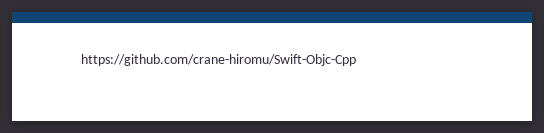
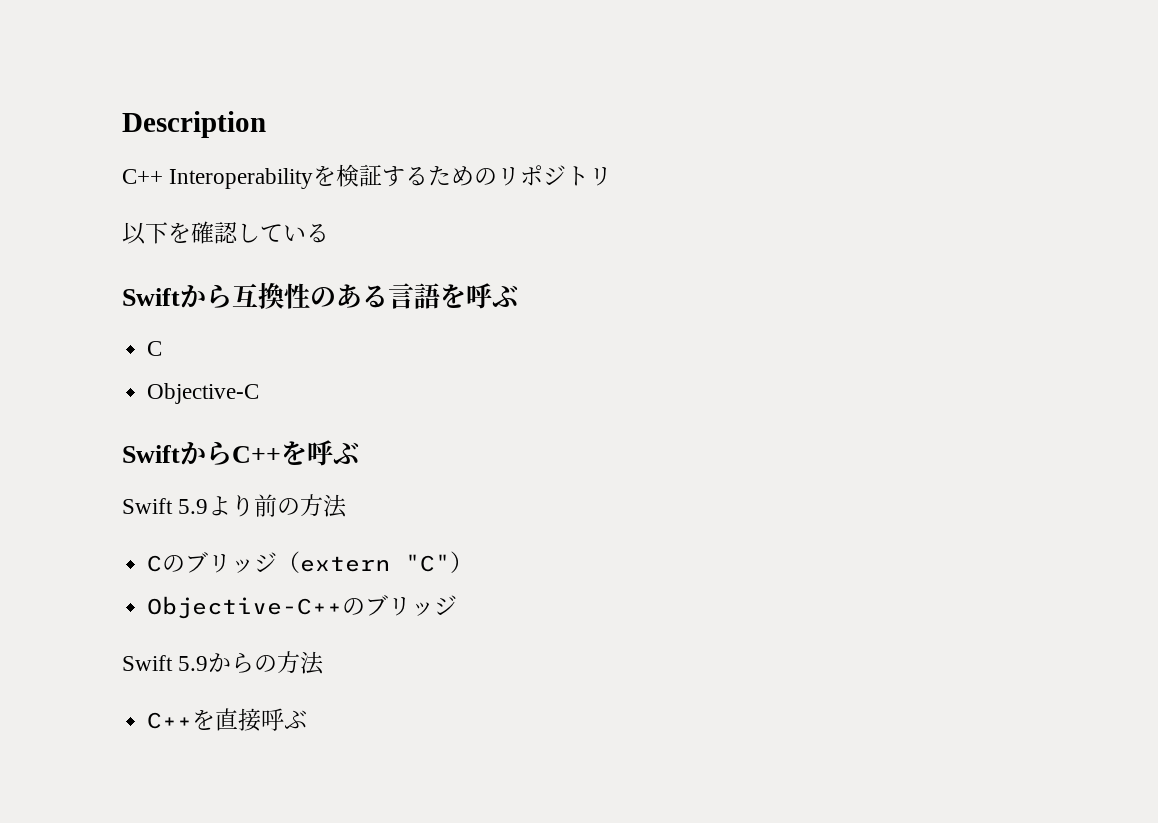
- https://github.com/crane-hiromu/Swift-Objc-Cpp
+ Description
+ C++ Interoperabilityを検証するためのリポジトリ
+ 以下を確認している
+ Swiftから互換性のある言語を呼ぶ
+ C
+ Objective-C
+ SwiftからC++を呼ぶ
+ Swift 5.9より前の方法
+ Cのブリッジ（extern "C"）
+ Objective-C++のブリッジ
+ Swift 5.9からの方法
+ C++を直接呼ぶ

